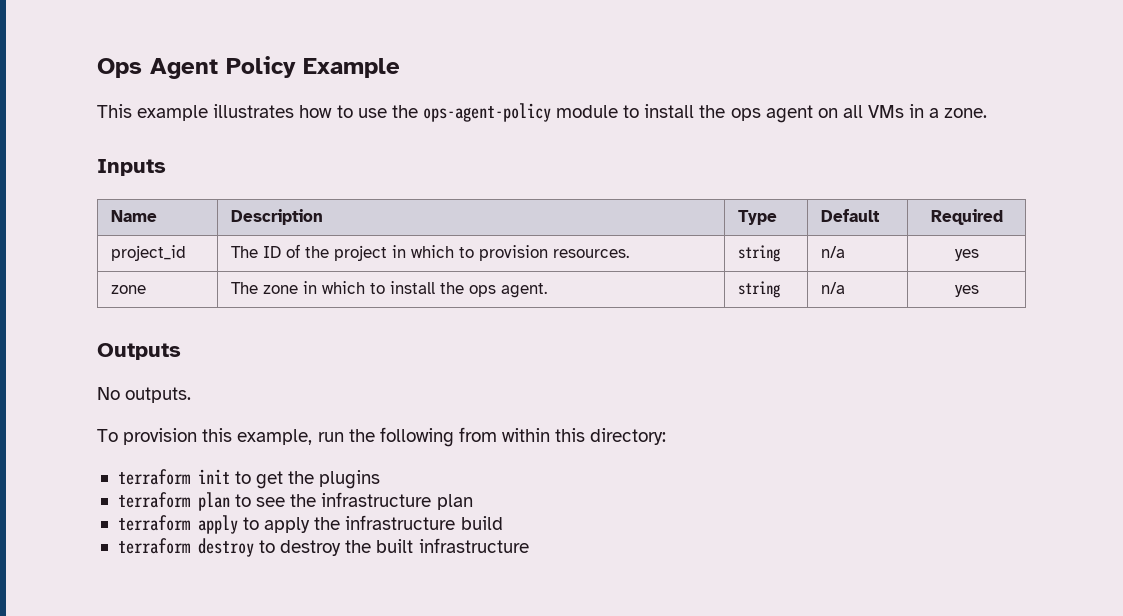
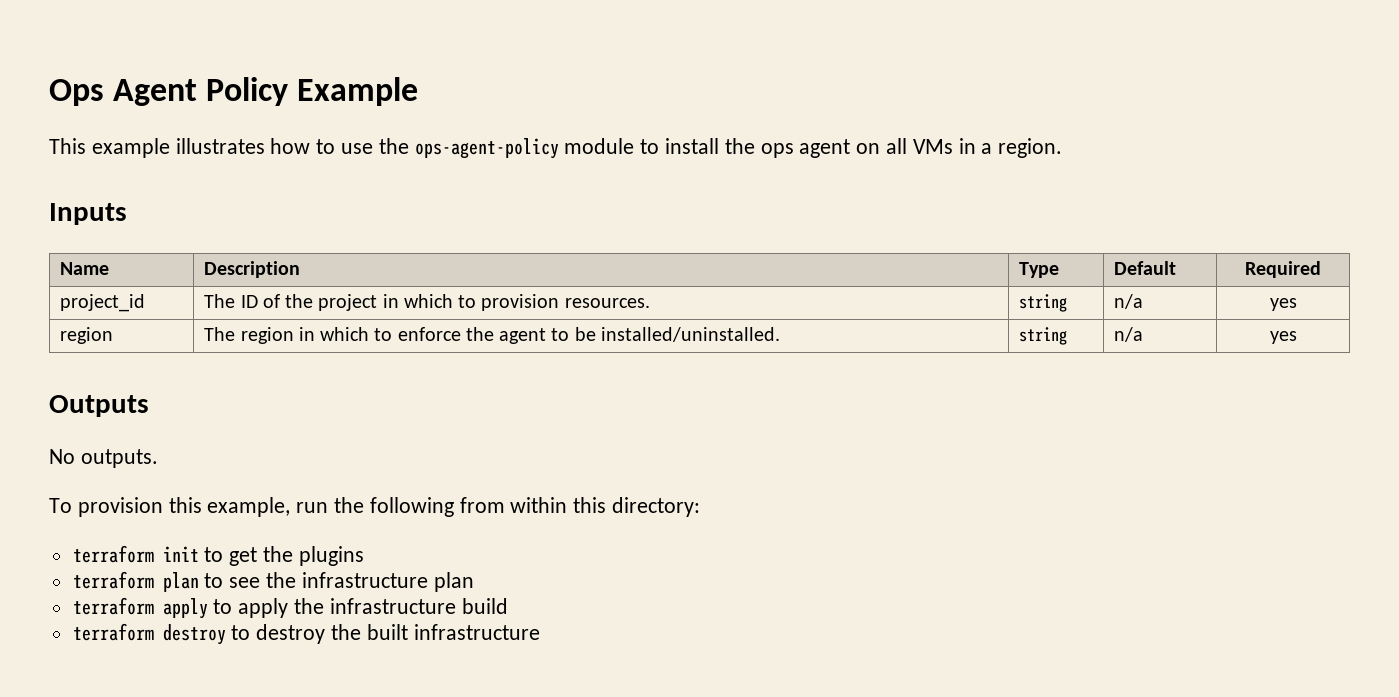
- This example illustrates how to use the ops-agent-policy module to install the ops agent on all VMs in a zone.
+ This example illustrates how to use the ops-agent-policy module to install the ops agent on all VMs in a region.
- zone | The zone in which to install the ops agent. | string | n/a | yes
+ region | The region in which to enforce the agent to be installed/uninstalled. | string | n/a | yes

